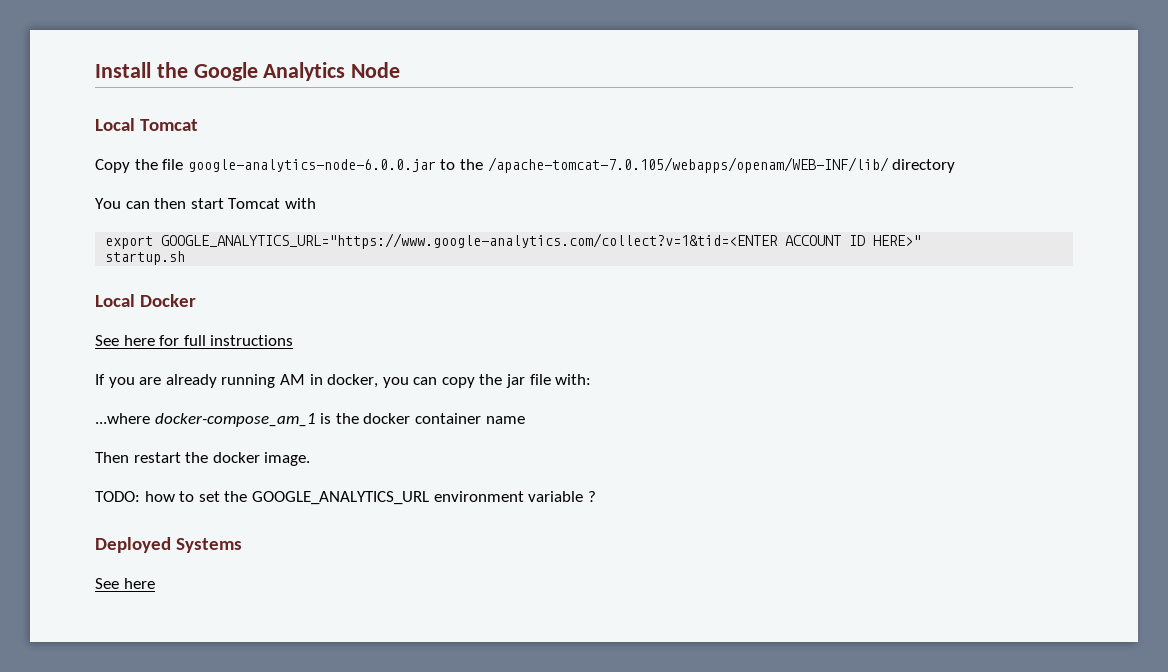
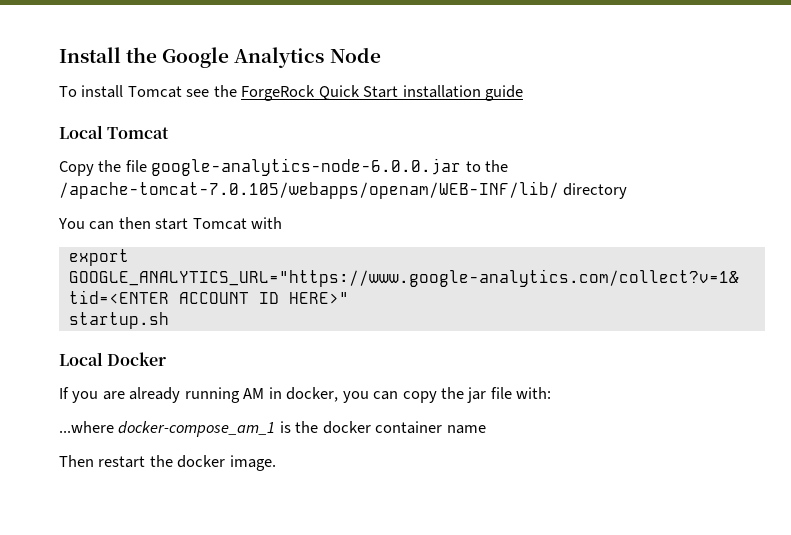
+ To install Tomcat see the ForgeRock Quick Start installation guide
- See here for full instructions
- TODO: how to set the GOOGLE_ANALYTICS_URL environment variable ?
- Deployed Systems
- See here

